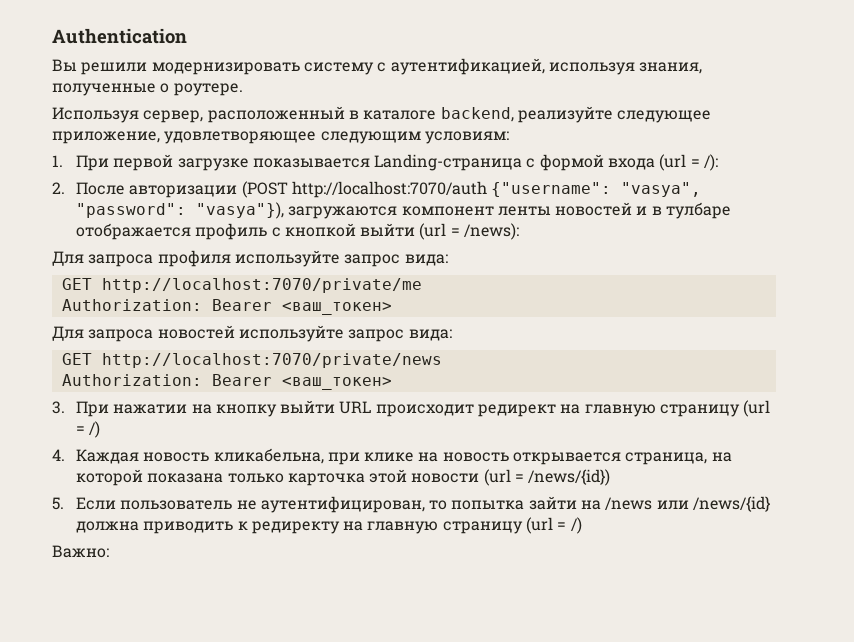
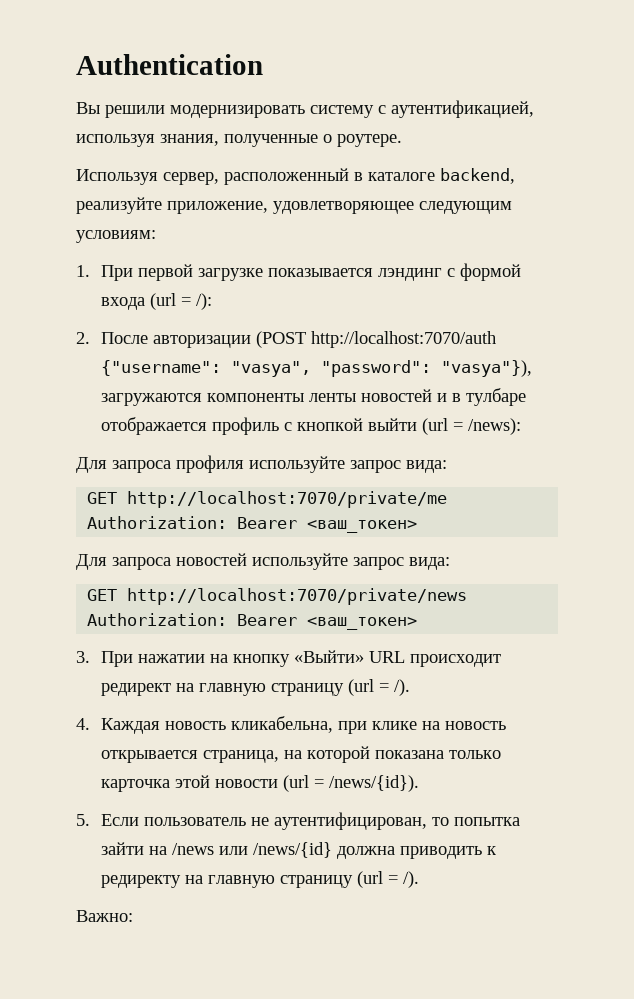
- Используя сервер, расположенный в каталоге backend, реализуйте следующее приложение, удовлетворяющее следующим условиям:
+ Используя сервер, расположенный в каталоге backend, реализуйте приложение, удовлетворяющее следующим условиям:
- 1. При первой загрузке показывается Landing-страница с формой входа (url = /):
+ 1. При первой загрузке показывается лэндинг с формой входа (url = /):
- 2. После авторизации (POST http://localhost:7070/auth {"username": "vasya", "password": "vasya"}), загружаются компонент ленты новостей и в тулбаре отображается профиль с кнопкой выйти (url = /news):
+ 2. После авторизации (POST http://localhost:7070/auth {"username": "vasya", "password": "vasya"}), загружаются компоненты ленты новостей и в тулбаре отображается профиль с кнопкой выйти (url = /news):
- 3. При нажатии на кнопку выйти URL происходит редирект на главную страницу (url = /)
+ 3. При нажатии на кнопку «Выйти» URL происходит редирект на главную страницу (url = /).
- 4. Каждая новость кликабельна, при клике на новость открывается страница, на которой показана только карточка этой новости (url = /news/{id})
+ 4. Каждая новость кликабельна, при клике на новость открывается страница, на которой показана только карточка этой новости (url = /news/{id}).
- 5. Если пользователь не аутентифицирован, то попытка зайти на /news или /news/{id} должна приводить к редиректу на главную страницу (url = /)
+ 5. Если пользователь не аутентифицирован, то попытка зайти на /news или /news/{id} должна приводить к редиректу на главную страницу (url = /).

